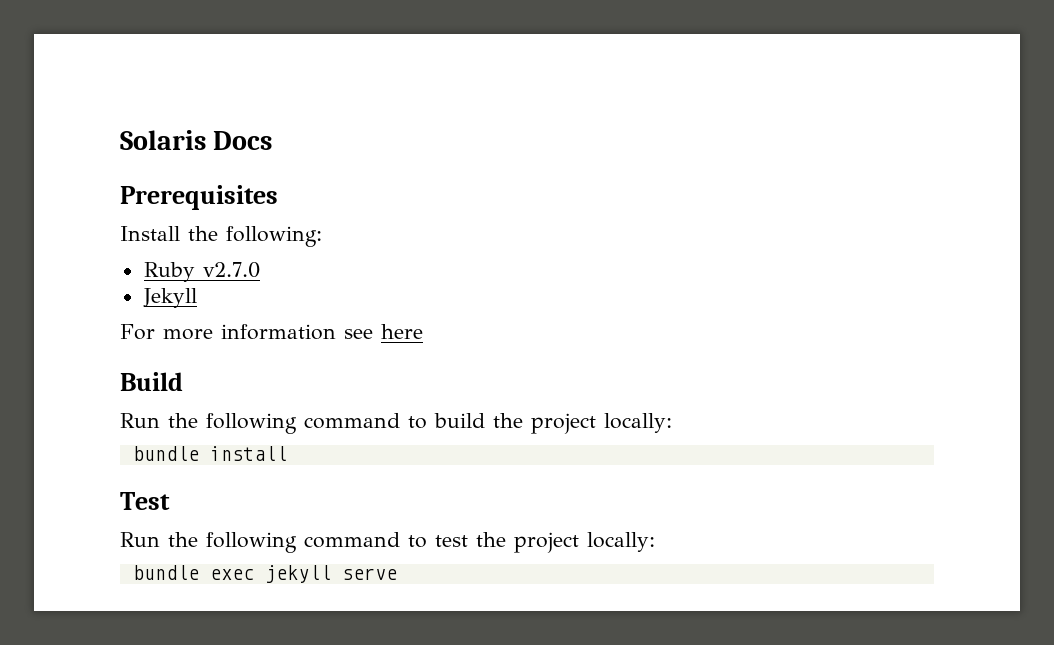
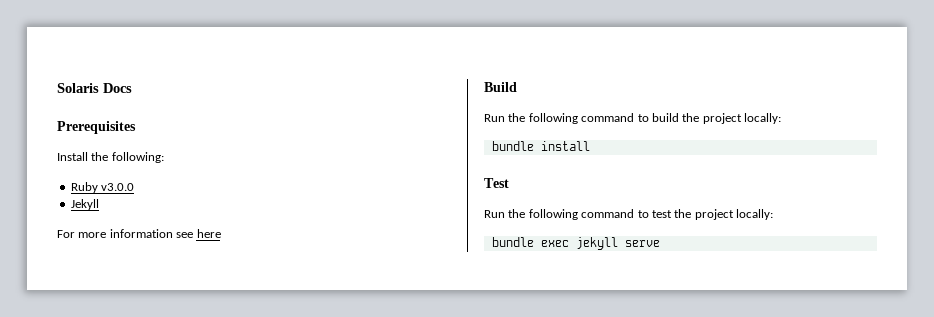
- Ruby v2.7.0
+ Ruby v3.0.0

